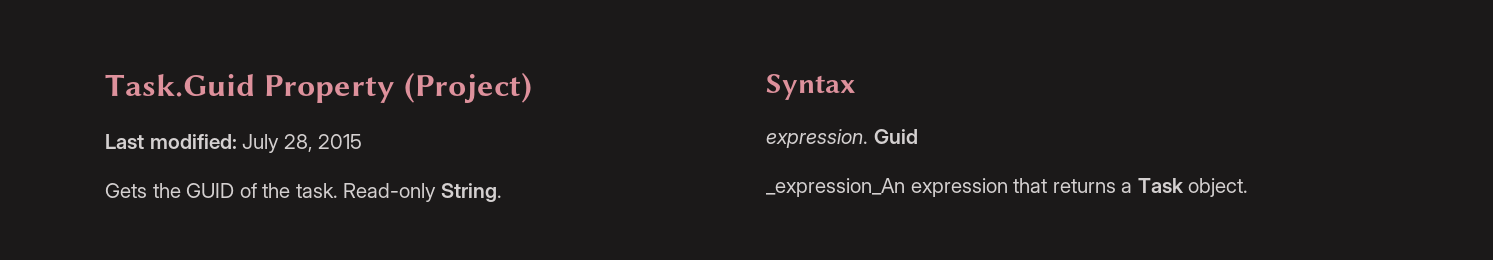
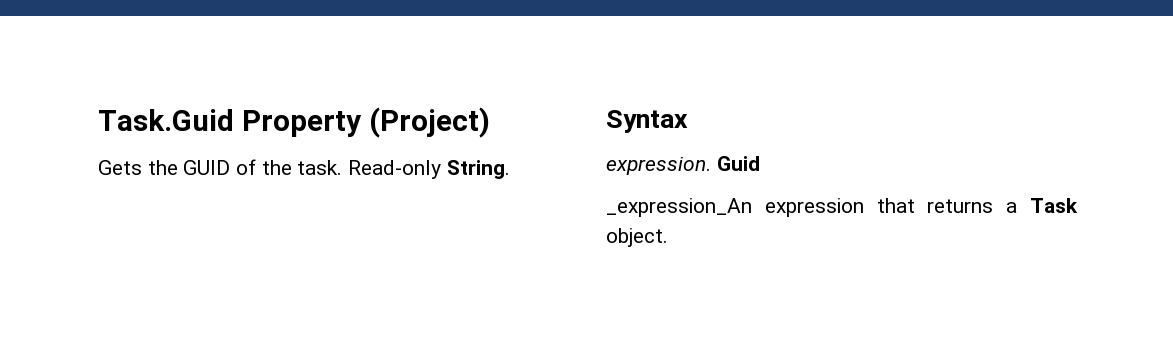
- Last modified: July 28, 2015

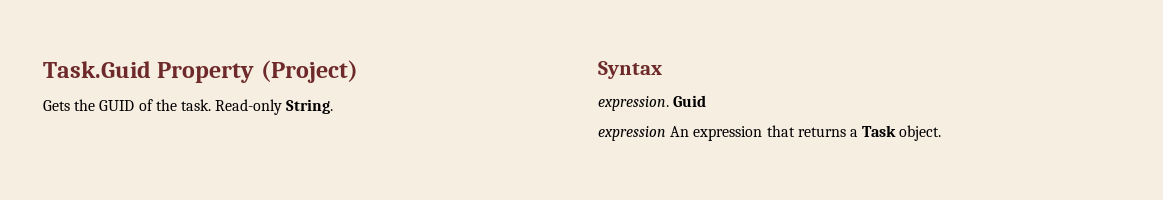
- _expression_An expression that returns a Task object.
+ expression An expression that returns a Task object.

